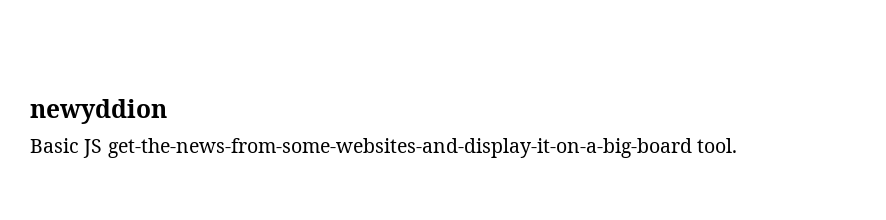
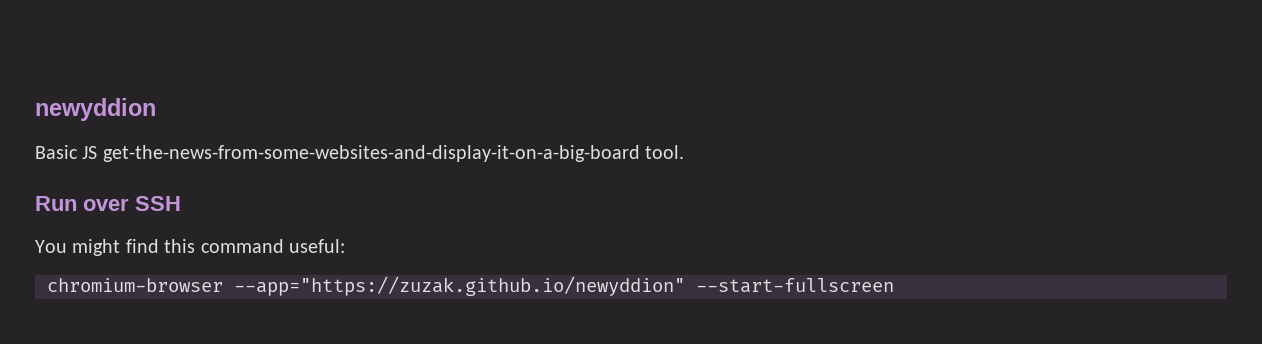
+ Run over SSH
+ You might find this command useful:
+ chromium-browser --app="https://zuzak.github.io/newyddion" --start-fullscreen

